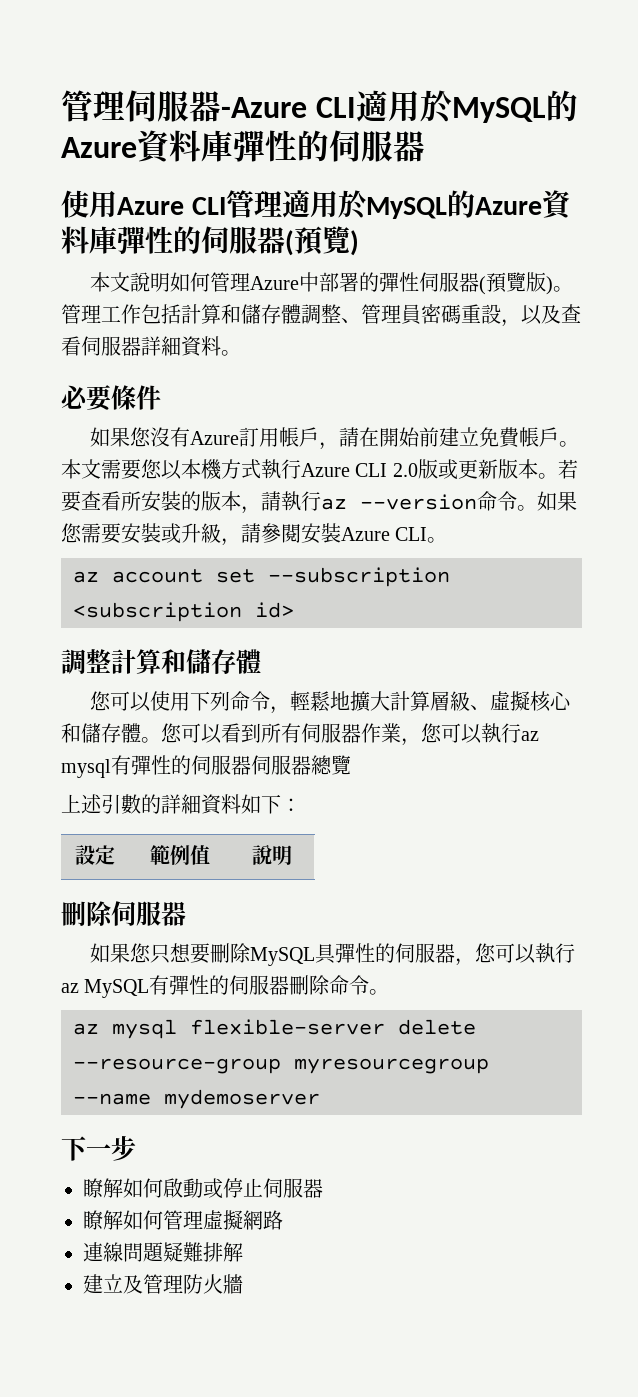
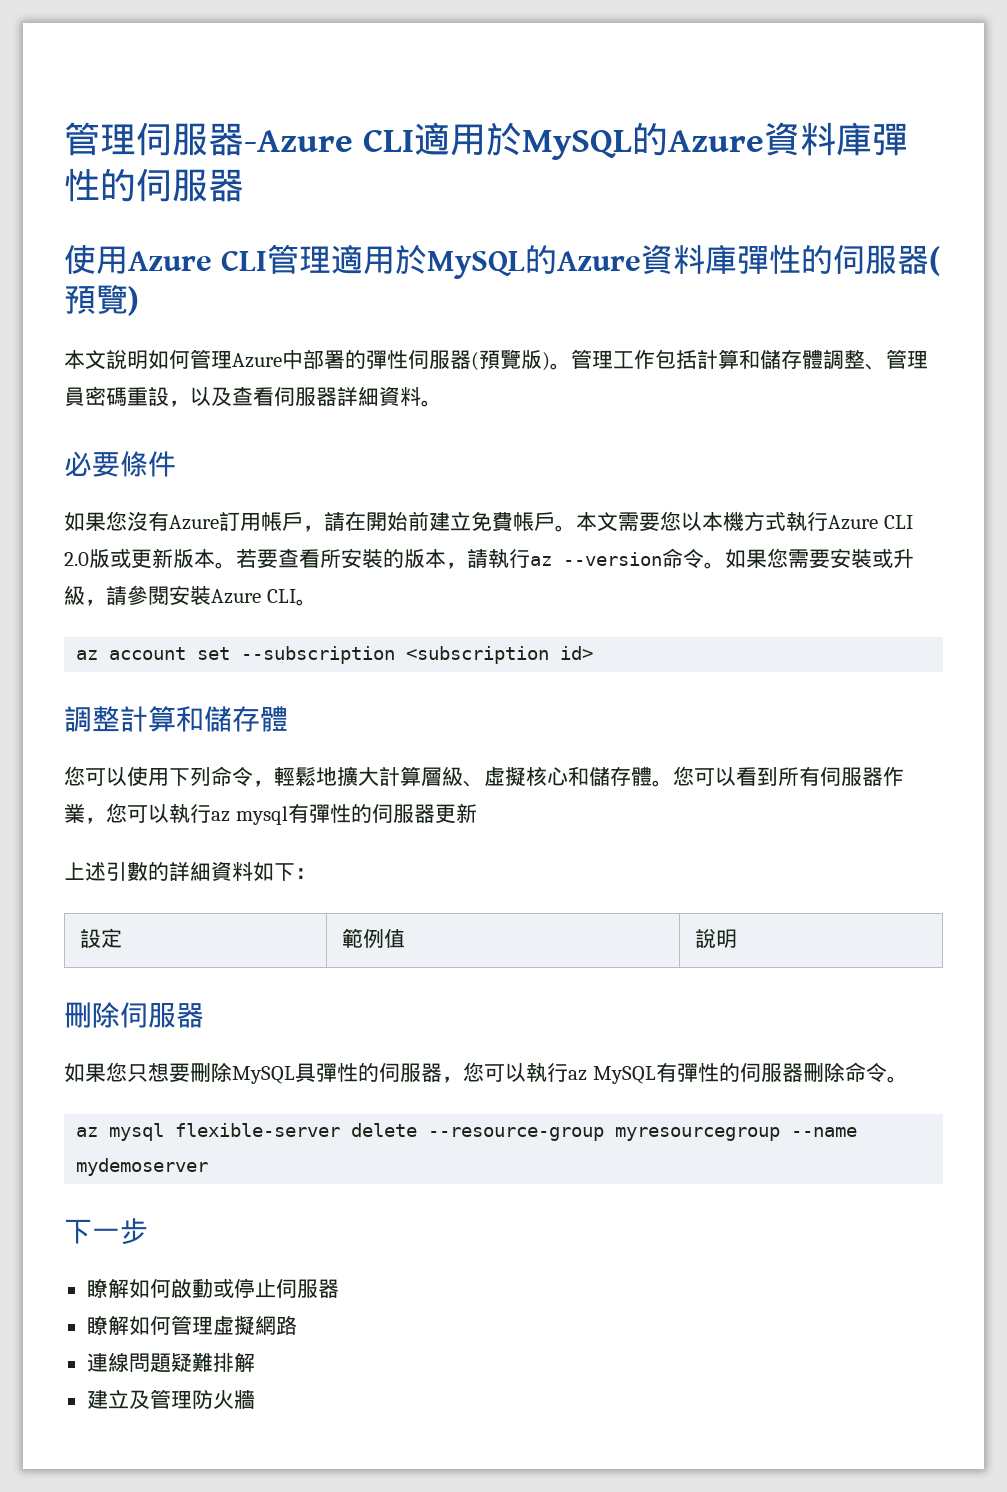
- 您可以看到所有伺服器作業，您可以執行az mysql有彈性的伺服器伺服器總覽
+ 您可以看到所有伺服器作業，您可以執行az mysql有彈性的伺服器更新

